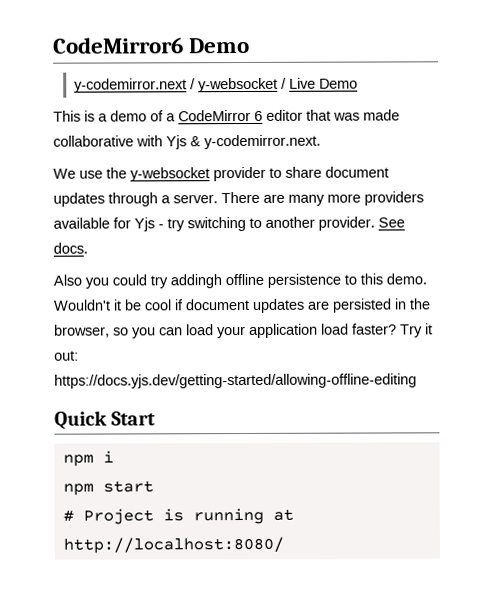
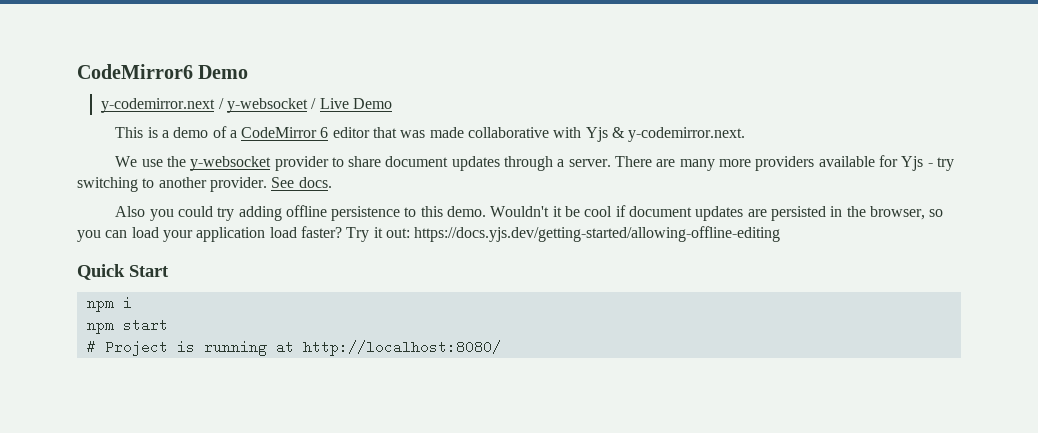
- Also you could try addingh offline persistence to this demo.
+ Also you could try adding offline persistence to this demo.

